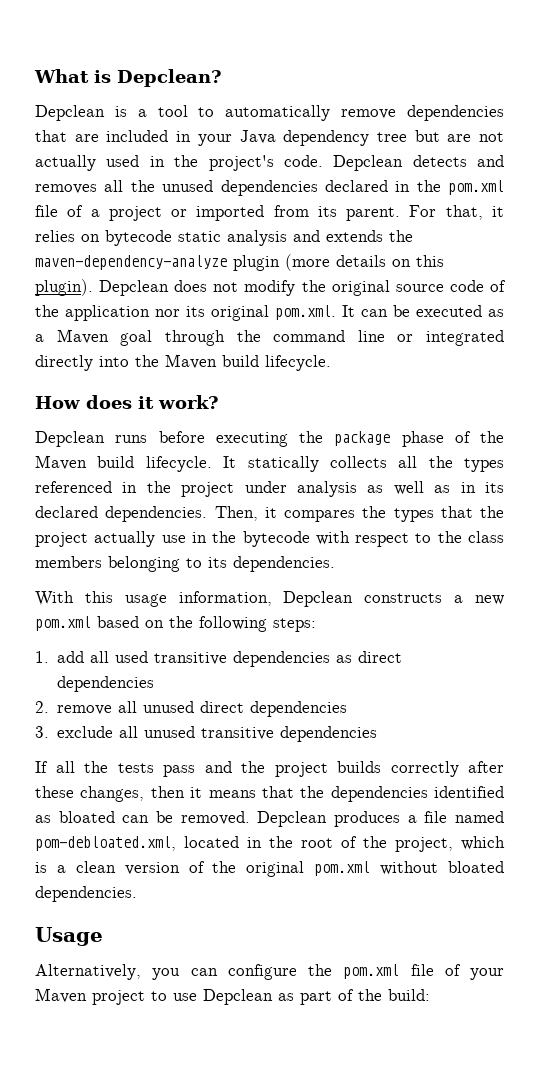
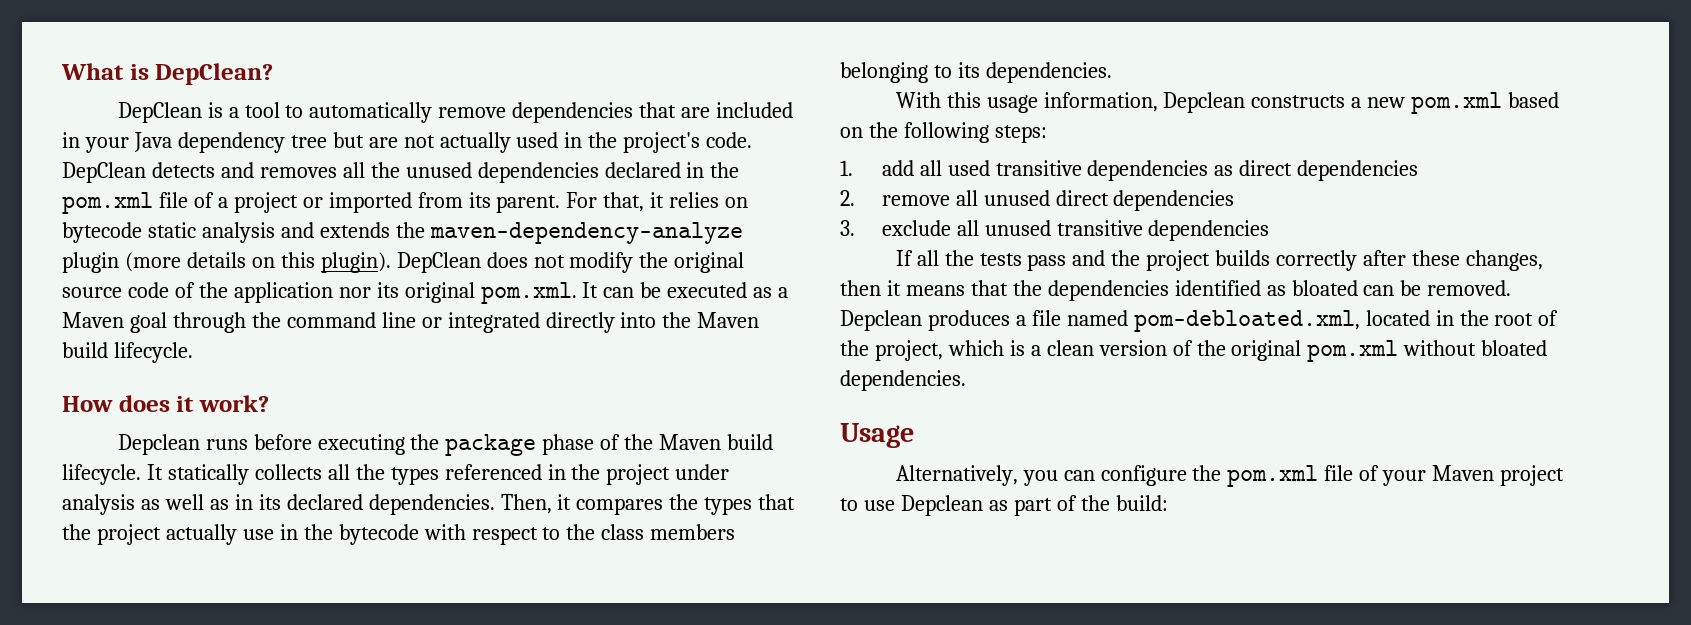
- What is Depclean?
- Depclean is a tool to automatically remove dependencies that are included in your Java dependency tree but are not actually used in the project's code.
+ What is DepClean?
+ DepClean is a tool to automatically remove dependencies that are included in your Java dependency tree but are not actually used in the project's code.
- Depclean detects and removes all the unused dependencies declared in the pom.xml file of a project or imported from its parent.
+ DepClean detects and removes all the unused dependencies declared in the pom.xml file of a project or imported from its parent.
- Depclean does not modify the original source code of the application nor its original pom.xml. It can be executed as a Maven goal through the command line or integrated directly into the Maven build lifecycle.
+ DepClean does not modify the original source code of the application nor its original pom.xml. It can be executed as a Maven goal through the command line or integrated directly into the Maven build lifecycle.

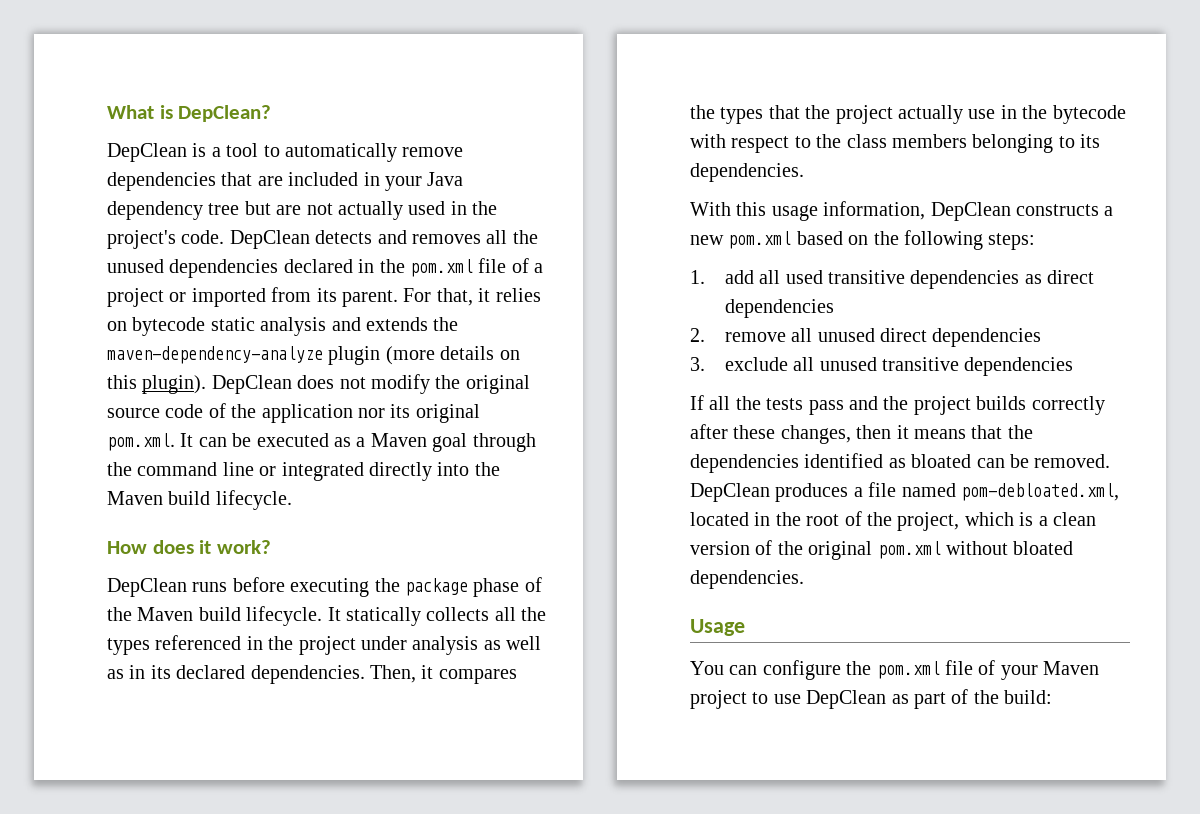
- Depclean runs before executing the package phase of the Maven build lifecycle.
+ DepClean runs before executing the package phase of the Maven build lifecycle.
- With this usage information, Depclean constructs a new pom.xml based on the following steps:
+ With this usage information, DepClean constructs a new pom.xml based on the following steps:
- Depclean produces a file named pom-debloated.xml, located in the root of the project, which is a clean version of the original pom.xml without bloated dependencies.
+ DepClean produces a file named pom-debloated.xml, located in the root of the project, which is a clean version of the original pom.xml without bloated dependencies.
- Alternatively, you can configure the pom.xml file of your Maven project to use Depclean as part of the build:
+ You can configure the pom.xml file of your Maven project to use DepClean as part of the build:

